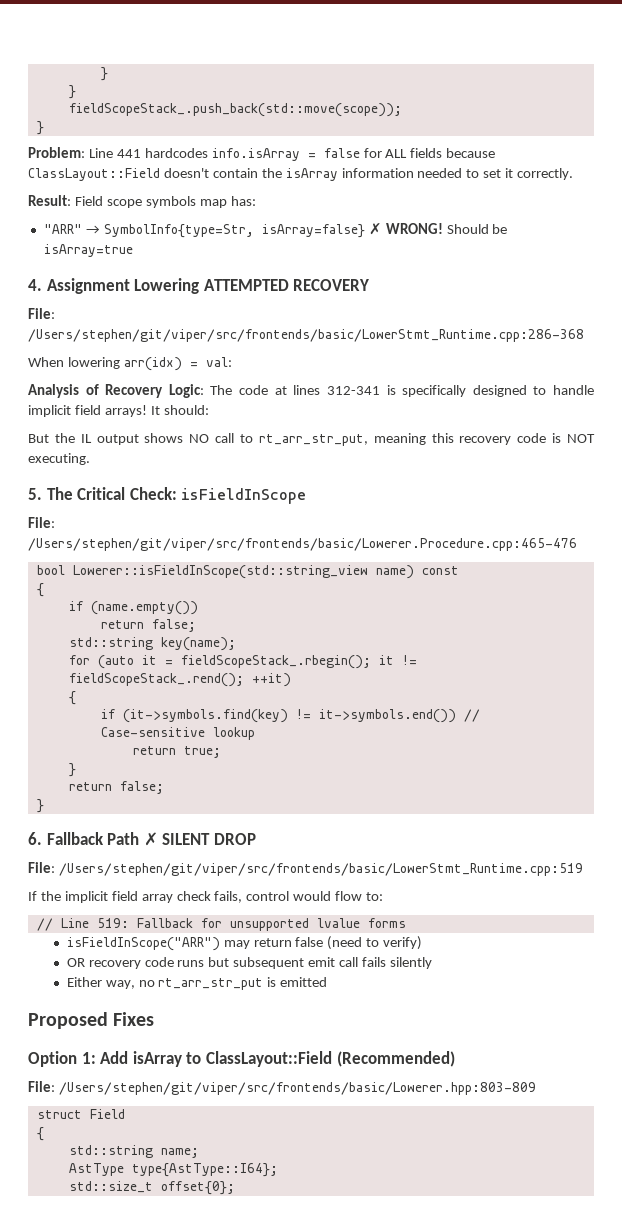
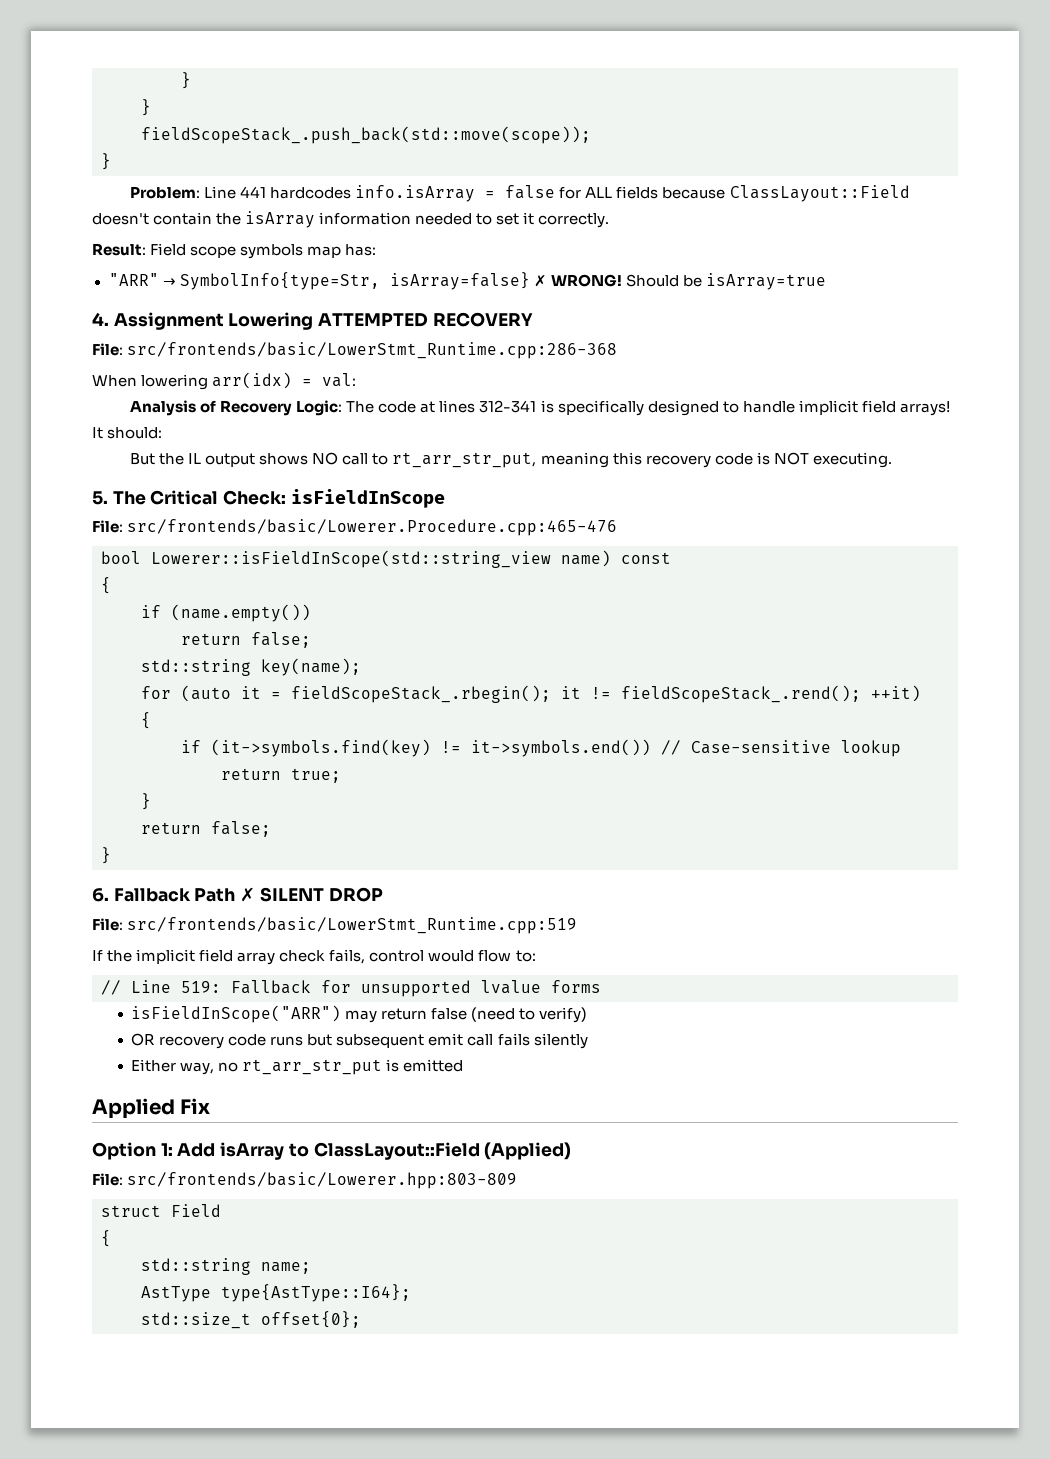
- File: /Users/stephen/git/viper/src/frontends/basic/LowerStmt_Runtime.cpp:286-368
+ File: src/frontends/basic/LowerStmt_Runtime.cpp:286-368
- File: /Users/stephen/git/viper/src/frontends/basic/Lowerer.Procedure.cpp:465-476
+ File: src/frontends/basic/Lowerer.Procedure.cpp:465-476
- File: /Users/stephen/git/viper/src/frontends/basic/LowerStmt_Runtime.cpp:519
+ File: src/frontends/basic/LowerStmt_Runtime.cpp:519
- Proposed Fixes
+ Applied Fix
- Option 1: Add isArray to ClassLayout::Field (Recommended)
- File: /Users/stephen/git/viper/src/frontends/basic/Lowerer.hpp:803-809
+ Option 1: Add isArray to ClassLayout::Field (Applied)
+ File: src/frontends/basic/Lowerer.hpp:803-809

